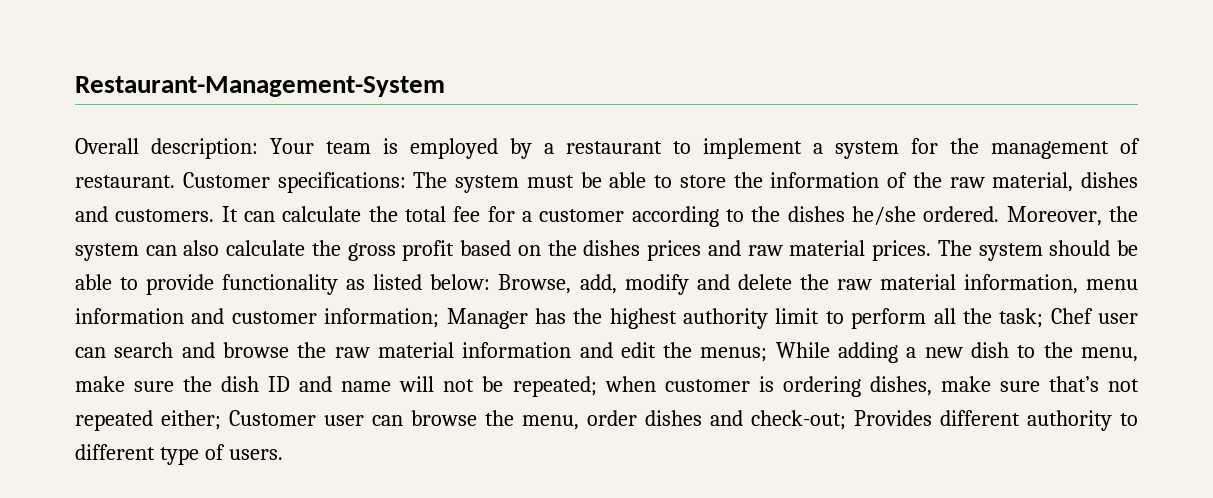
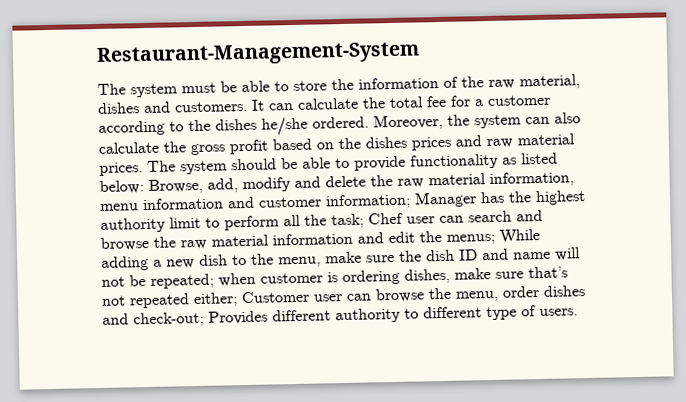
- Overall description: Your team is employed by a restaurant to implement a system for the management of restaurant. Customer specifications: The system must be able to store the information of the raw material, dishes and customers.
+ The system must be able to store the information of the raw material, dishes and customers.

